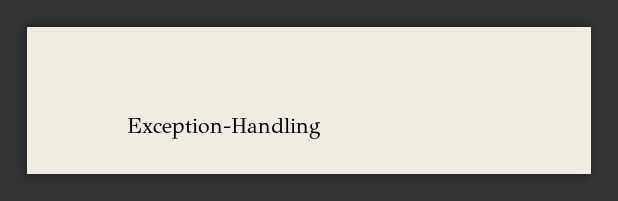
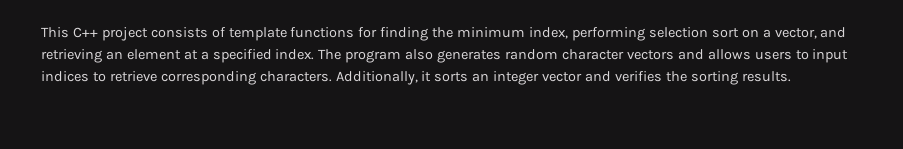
- Exception-Handling
+ This C++ project consists of template functions for finding the minimum index, performing selection sort on a vector, and retrieving an element at a specified index. The program also generates random character vectors and allows users to input indices to retrieve corresponding characters. Additionally, it sorts an integer vector and verifies the sorting results.

